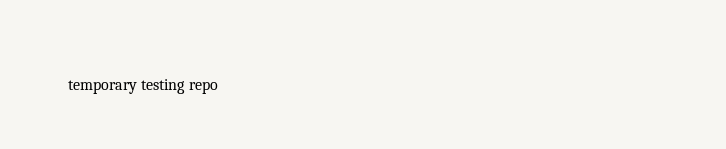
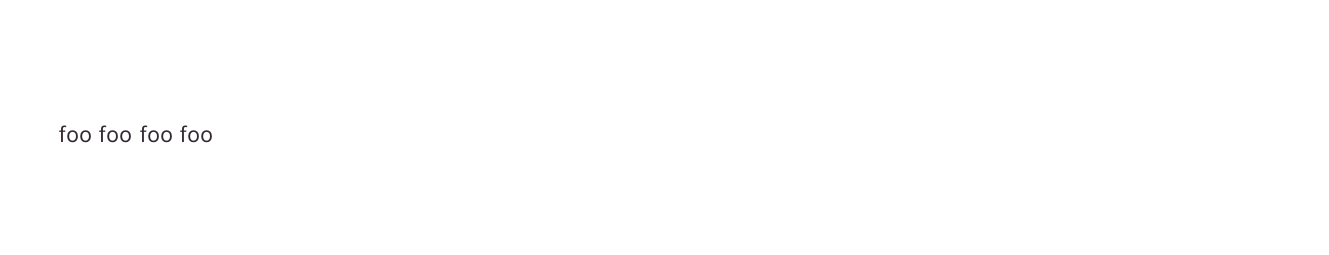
- temporary testing repo
+ foo foo foo foo

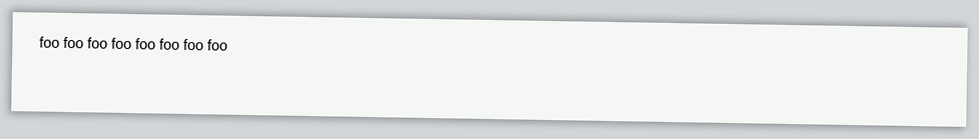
- foo foo foo foo
+ foo foo foo foo foo foo foo foo

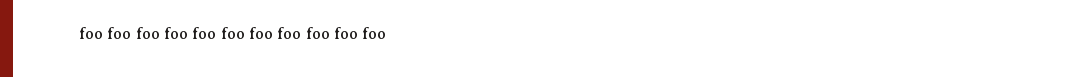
- foo foo foo foo foo foo foo foo
+ foo foo foo foo foo foo foo foo foo foo foo

